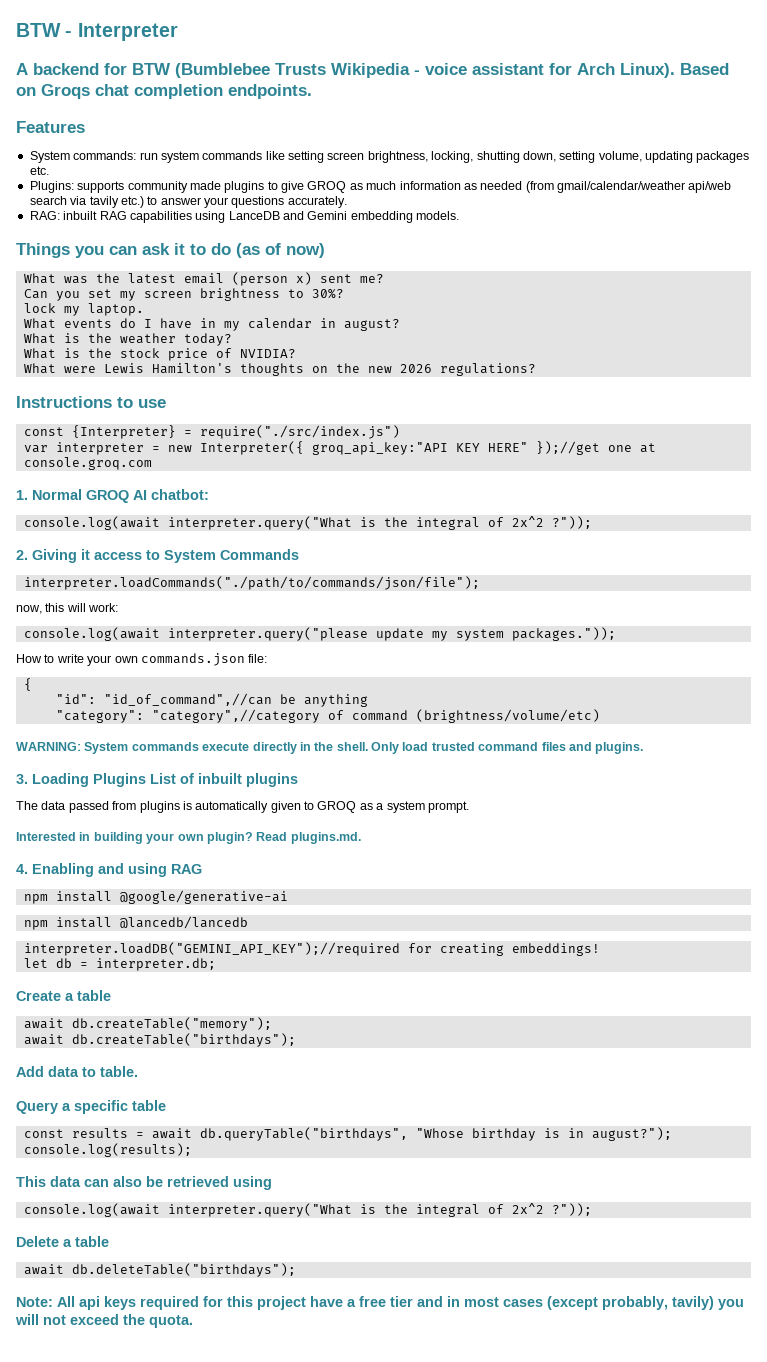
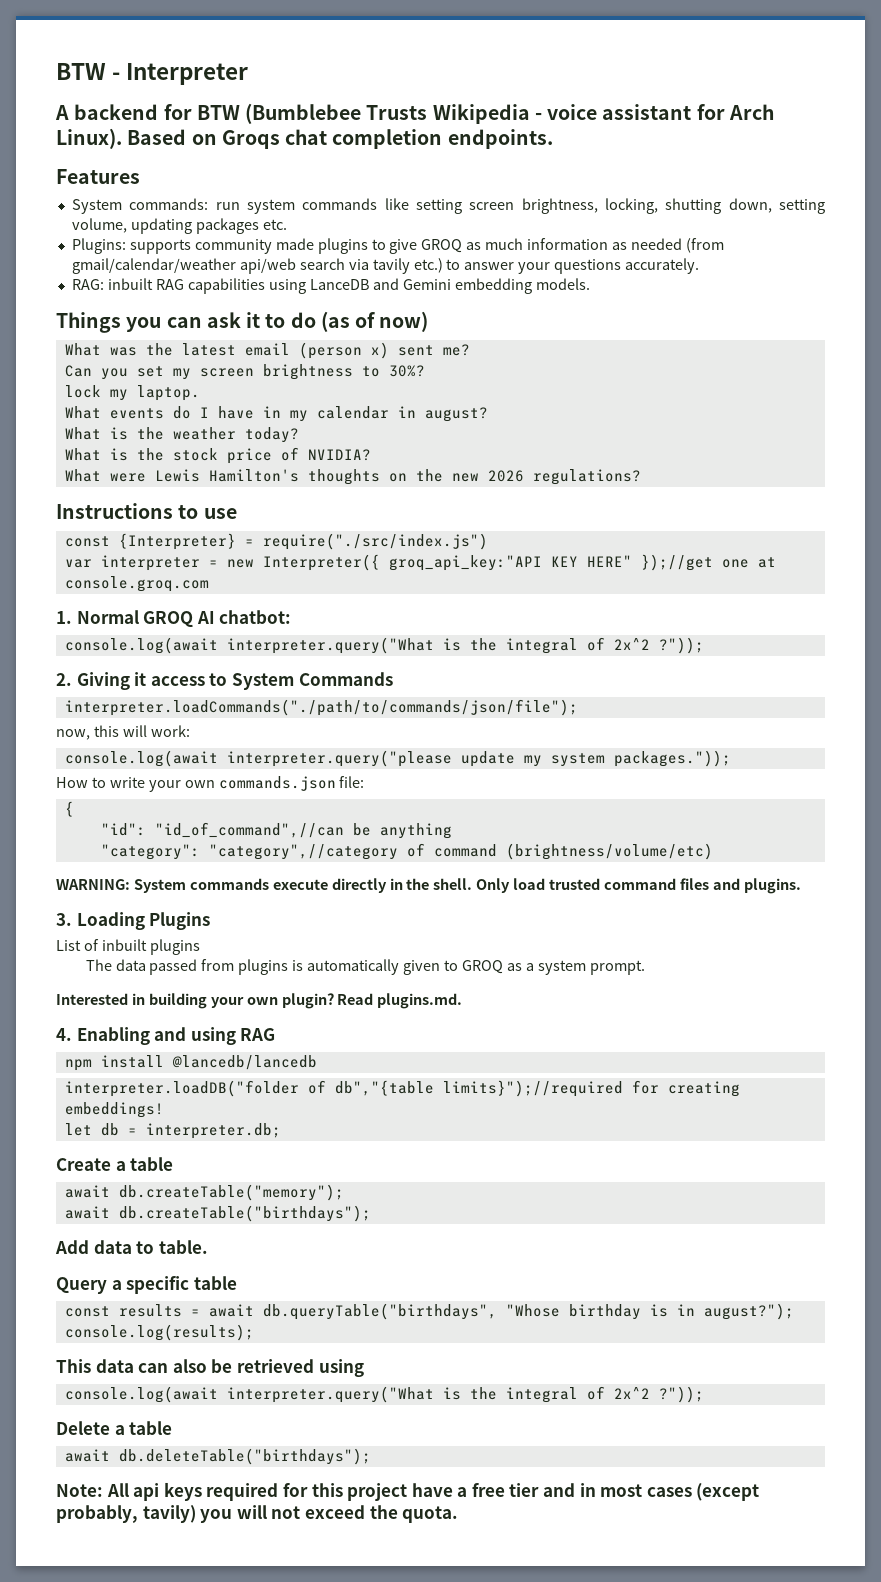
- 3. Loading Plugins List of inbuilt plugins
+ 3. Loading Plugins
+ List of inbuilt plugins
- npm install @google/generative-ai
- interpreter.loadDB("GEMINI_API_KEY");//required for creating embeddings!
+ interpreter.loadDB("folder of db","{table limits}");//required for creating embeddings!

